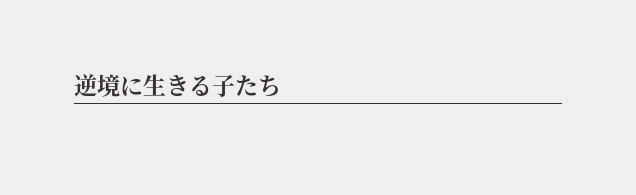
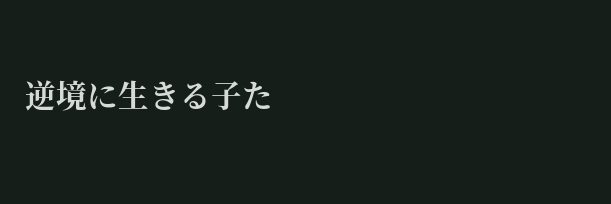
- 逆境に生きる子たち
+ 逆境に生きる子た

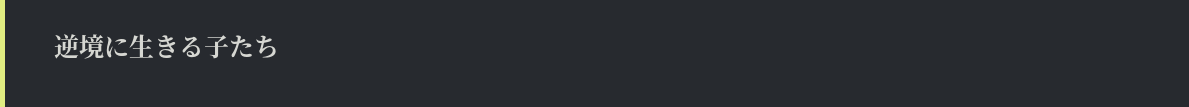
- 逆境に生きる子た
+ 逆境に生きる子たち

